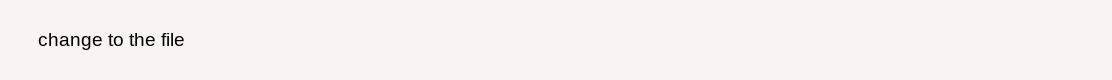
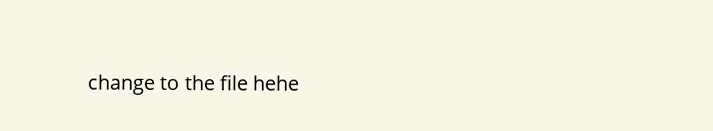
- change to the file
+ change to the file hehe

